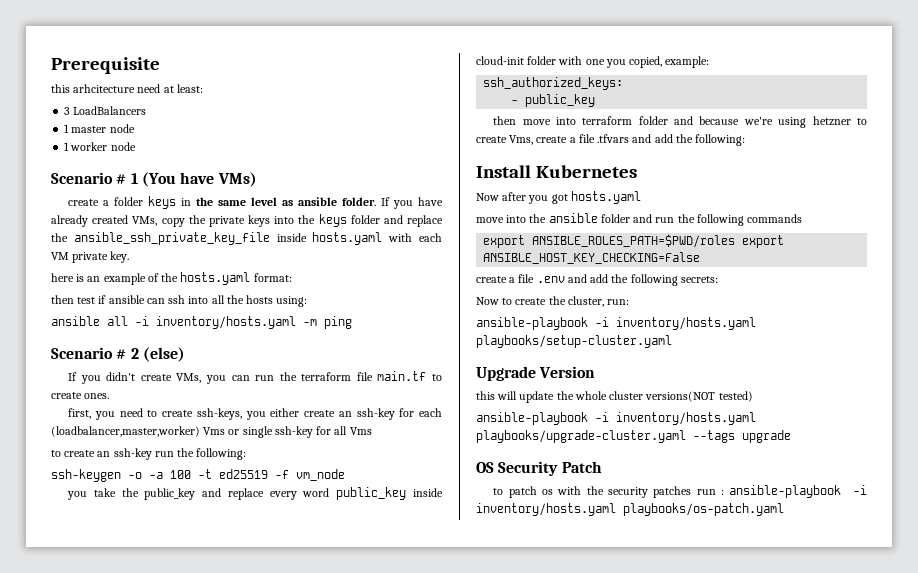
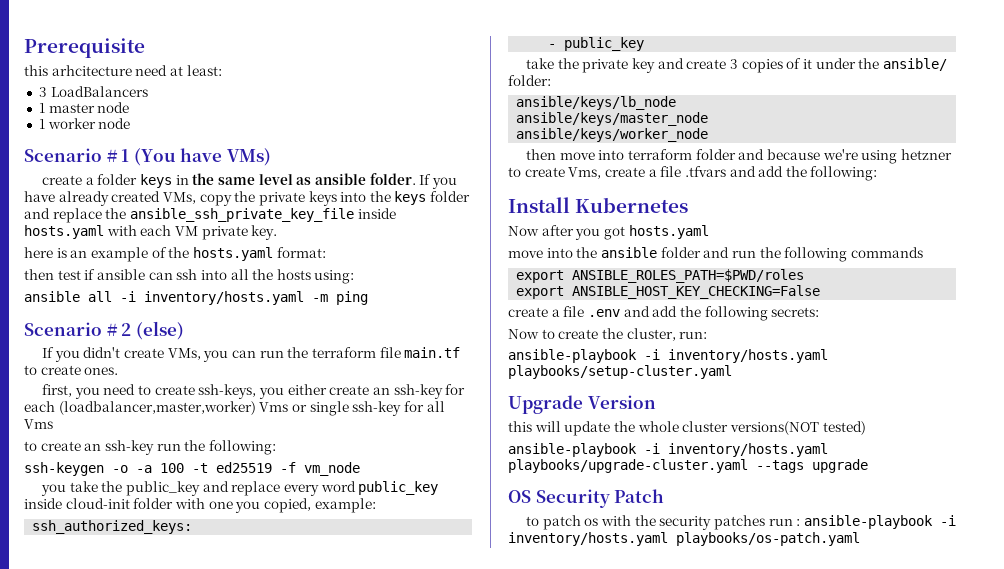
+ take the private key and create 3 copies of it under the ansible/ folder:
+ ansible/keys/lb_node
+ ansible/keys/master_node
+ ansible/keys/worker_node
- export ANSIBLE_ROLES_PATH=$PWD/roles export ANSIBLE_HOST_KEY_CHECKING=False
+ export ANSIBLE_ROLES_PATH=$PWD/roles
+ export ANSIBLE_HOST_KEY_CHECKING=False

